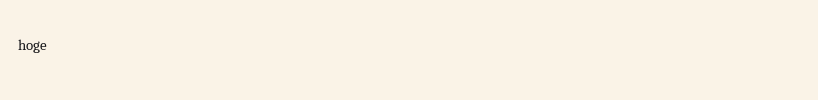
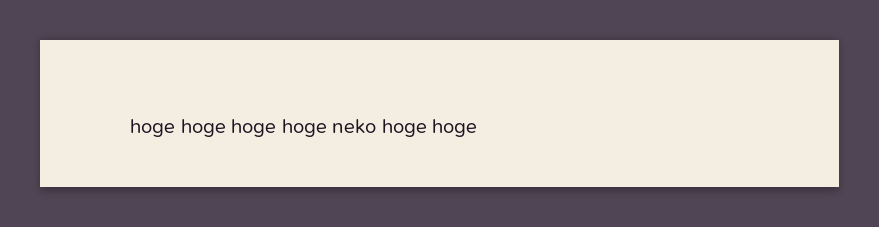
- hoge
+ hoge hoge hoge hoge neko hoge hoge

